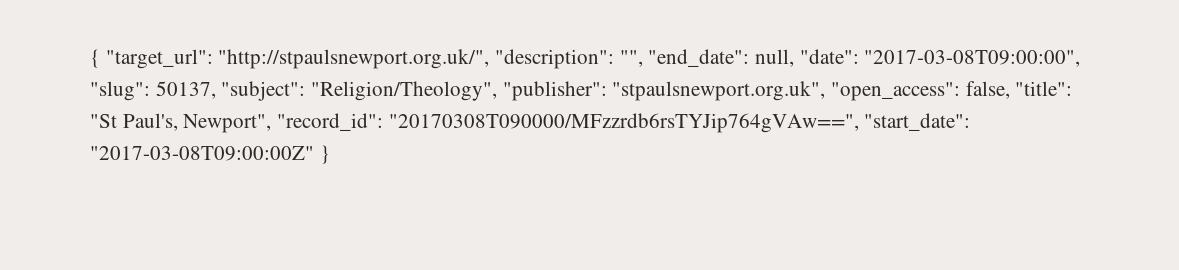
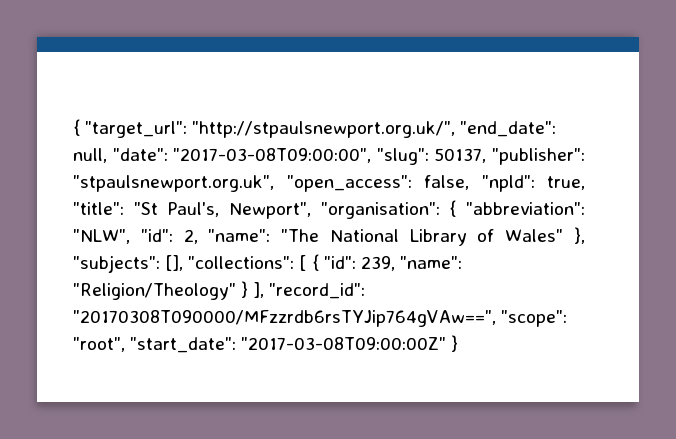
- { "target_url": "http://stpaulsnewport.org.uk/", "description": "", "end_date": null, "date": "2017-03-08T09:00:00", "slug": 50137, "subject": "Religion/Theology", "publisher": "stpaulsnewport.org.uk", "open_access": false, "title": "St Paul's, Newport", "record_id": "20170308T090000/MFzzrdb6rsTYJip764gVAw==", "start_date": "2017-03-08T09:00:00Z" }
+ { "target_url": "http://stpaulsnewport.org.uk/", "end_date": null, "date": "2017-03-08T09:00:00", "slug": 50137, "publisher": "stpaulsnewport.org.uk", "open_access": false, "npld": true, "title": "St Paul's, Newport", "organisation": { "abbreviation": "NLW", "id": 2, "name": "The National Library of Wales" }, "subjects": [], "collections": [ { "id": 239, "name": "Religion/Theology" } ], "record_id": "20170308T090000/MFzzrdb6rsTYJip764gVAw==", "scope": "root", "start_date": "2017-03-08T09:00:00Z" }

